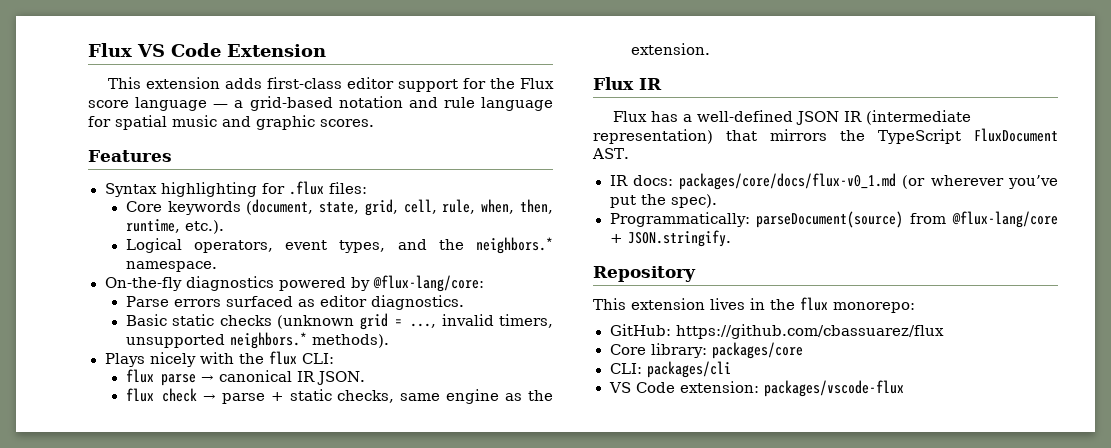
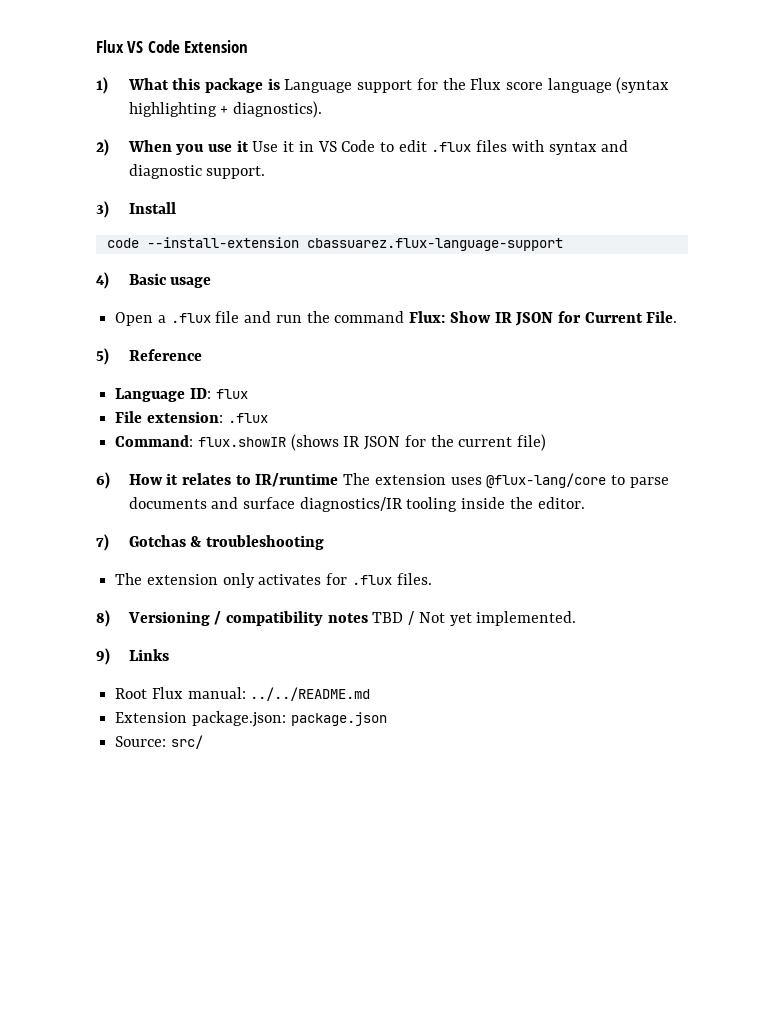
- This extension adds first-class editor support for the Flux score language — a grid-based notation and rule language for spatial music and graphic scores.
- Features
- Syntax highlighting for .flux files:
- Core keywords (document, state, grid, cell, rule, when, then, runtime, etc.).
- Logical operators, event types, and the neighbors.* namespace.
- On-the-fly diagnostics powered by @flux-lang/core:
- Parse errors surfaced as editor diagnostics.
- Basic static checks (unknown grid = ..., invalid timers, unsupported neighbors.* methods).
- Plays nicely with the flux CLI:
- flux parse → canonical IR JSON.
- flux check → parse + static checks, same engine as the extension.
- Flux IR
- Flux has a well-defined JSON IR (intermediate representation) that mirrors the TypeScript FluxDocument AST.
- IR docs: packages/core/docs/flux-v0_1.md (or wherever you’ve put the spec).
- Programmatically: parseDocument(source) from @flux-lang/core + JSON.stringify.
- Repository
- This extension lives in the flux monorepo:
- GitHub: https://github.com/cbassuarez/flux
- Core library: packages/core
- CLI: packages/cli
- VS Code extension: packages/vscode-flux
+ 1) What this package is Language support for the Flux score language (syntax highlighting + diagnostics).
+ 2) When you use it Use it in VS Code to edit .flux files with syntax and diagnostic support.
+ 3) Install
+ code --install-extension cbassuarez.flux-language-support
+ 4) Basic usage
+ Open a .flux file and run the command Flux: Show IR JSON for Current File.
+ 5) Reference
+ Language ID: flux
+ File extension: .flux
+ Command: flux.showIR (shows IR JSON for the current file)
+ 6) How it relates to IR/runtime The extension uses @flux-lang/core to parse documents and surface diagnostics/IR tooling inside the editor.
+ 7) Gotchas & troubleshooting
+ The extension only activates for .flux files.
+ 8) Versioning / compatibility notes TBD / Not yet implemented.
+ 9) Links
+ Root Flux manual: ../../README.md
+ Extension package.json: package.json
+ Source: src/

